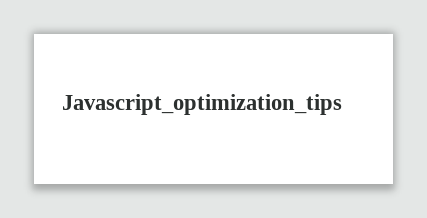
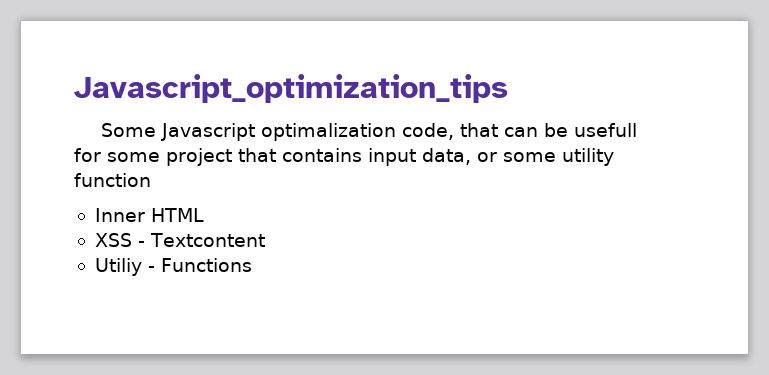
+ Some Javascript optimalization code, that can be usefull for some project that contains input data, or some utility function
+ Inner HTML
+ XSS - Textcontent
+ Utiliy - Functions

